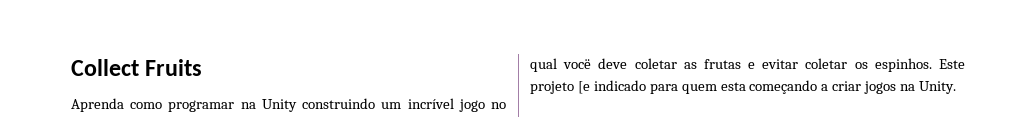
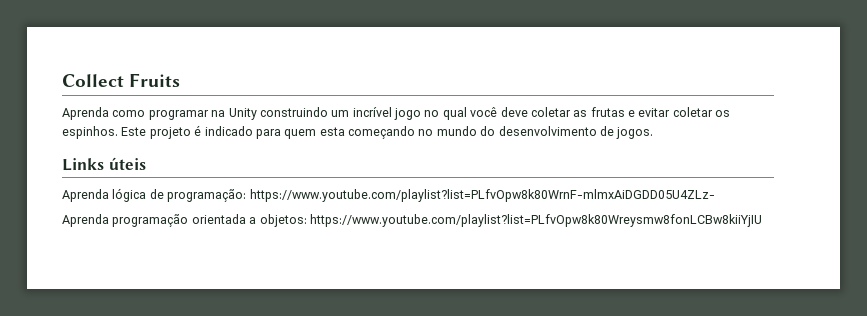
- Aprenda como programar na Unity construindo um incrível jogo no qual vocë deve coletar as frutas e evitar coletar os espinhos.
+ Aprenda como programar na Unity construindo um incrível jogo no qual você deve coletar as frutas e evitar coletar os espinhos.
- Este projeto [e indicado para quem esta começando a criar jogos na Unity.
+ Este projeto é indicado para quem esta começando no mundo do desenvolvimento de jogos.
+ Links úteis
+ Aprenda lógica de programação: https://www.youtube.com/playlist?list=PLfvOpw8k80WrnF-mlmxAiDGDD05U4ZLz-
+ Aprenda programação orientada a objetos: https://www.youtube.com/playlist?list=PLfvOpw8k80Wreysmw8fonLCBw8kiiYjIU

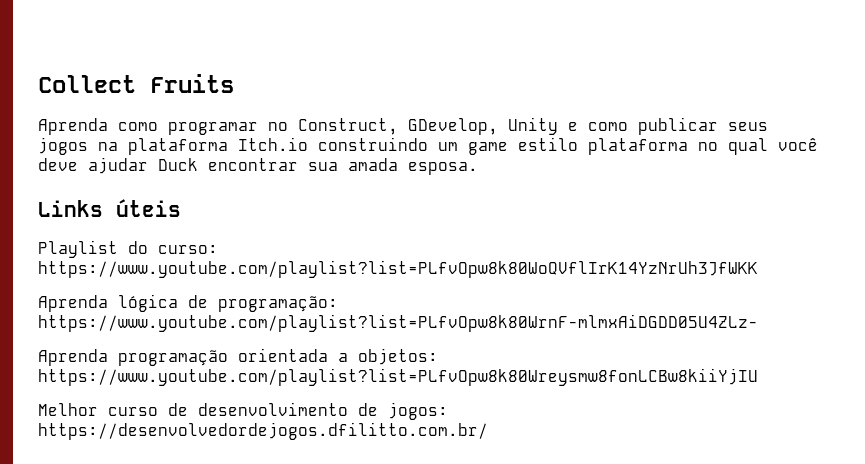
- Aprenda como programar na Unity construindo um incrível jogo no qual você deve coletar as frutas e evitar coletar os espinhos. Este projeto é indicado para quem esta começando no mundo do desenvolvimento de jogos.
+ Aprenda como programar no Construct, GDevelop, Unity e como publicar seus jogos na plataforma Itch.io construindo um game estilo plataforma no qual você deve ajudar Duck encontrar sua amada esposa.
  Links úteis
+ Playlist do curso: https://www.youtube.com/playlist?list=PLfvOpw8k80WoQVflIrK14YzNrUh3JfWKK
+ Melhor curso de desenvolvimento de jogos: https://desenvolvedordejogos.dfilitto.com.br/

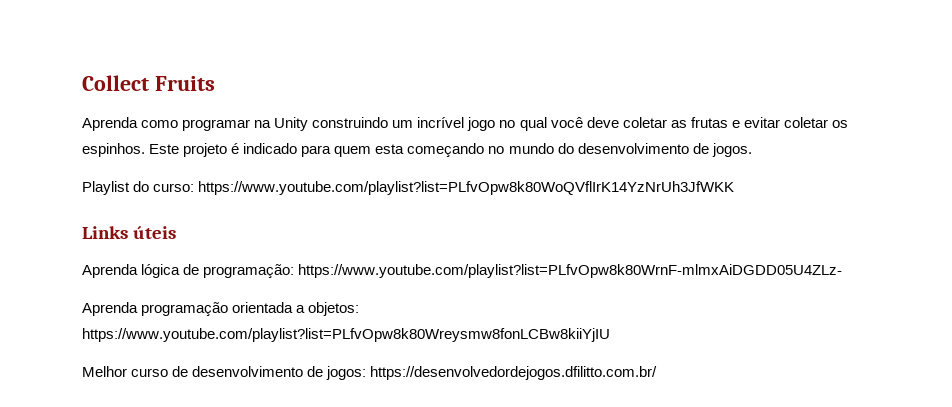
- Aprenda como programar no Construct, GDevelop, Unity e como publicar seus jogos na plataforma Itch.io construindo um game estilo plataforma no qual você deve ajudar Duck encontrar sua amada esposa.
- Links úteis
+ Aprenda como programar na Unity construindo um incrível jogo no qual você deve coletar as frutas e evitar coletar os espinhos. Este projeto é indicado para quem esta começando no mundo do desenvolvimento de jogos.
+ Links úteis

